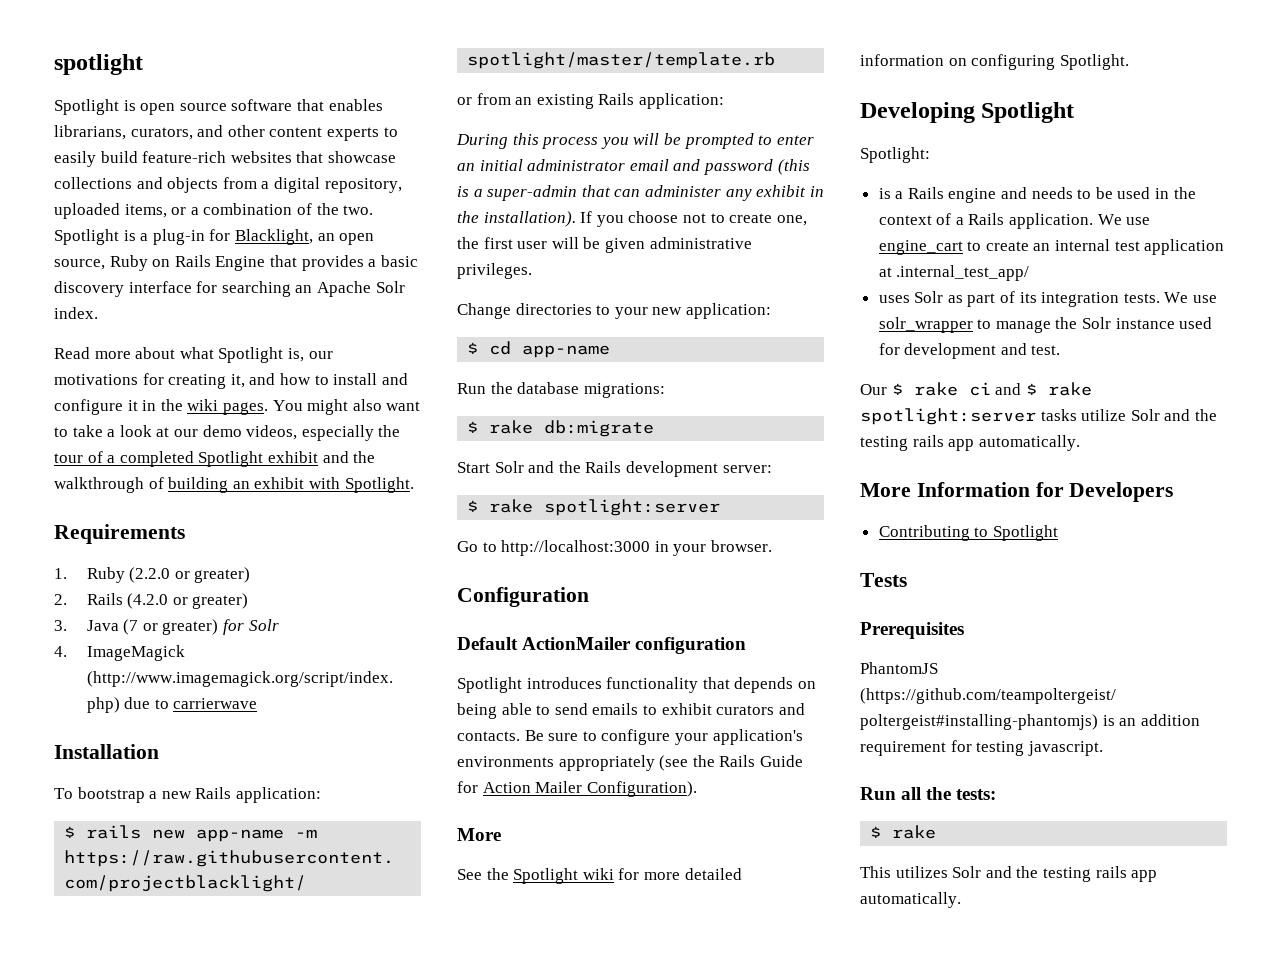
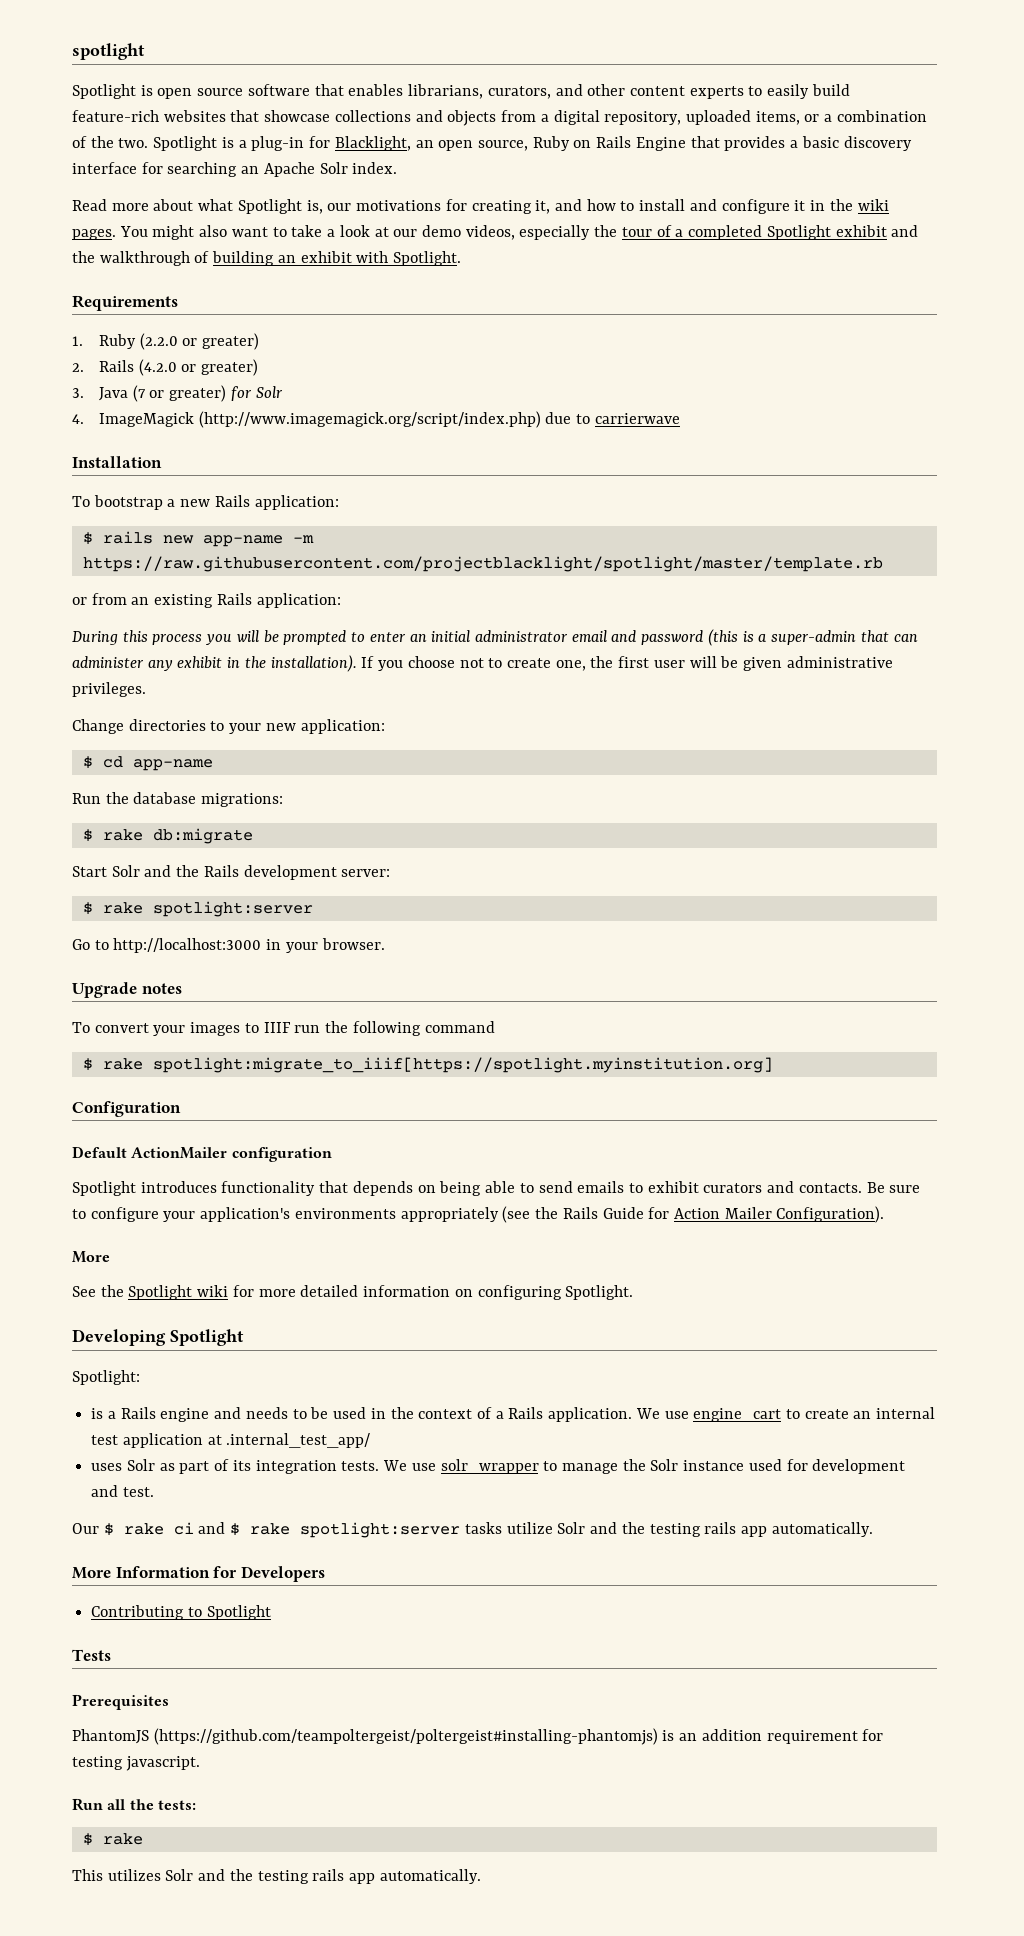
+ Upgrade notes
+ To convert your images to IIIF run the following command
+ $ rake spotlight:migrate_to_iiif[https://spotlight.myinstitution.org]

